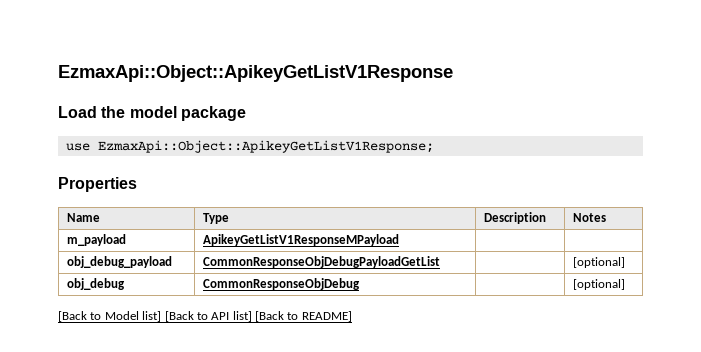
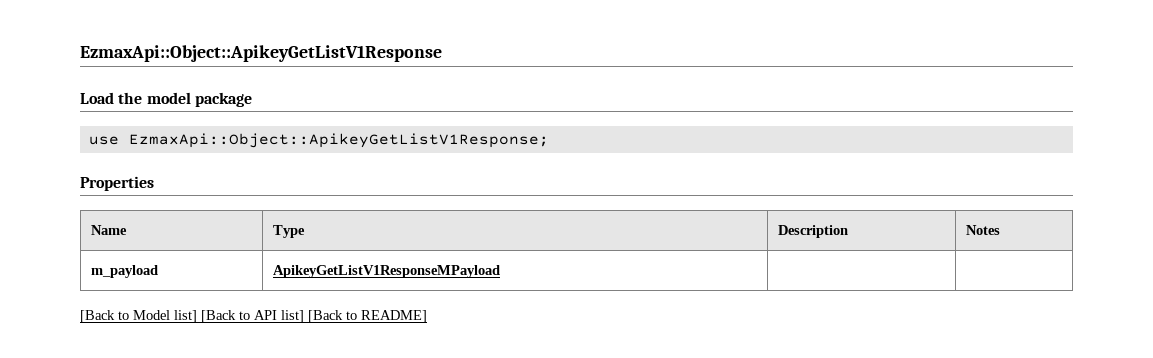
- obj_debug_payload | CommonResponseObjDebugPayloadGetList | | [optional]
- obj_debug | CommonResponseObjDebug | | [optional]

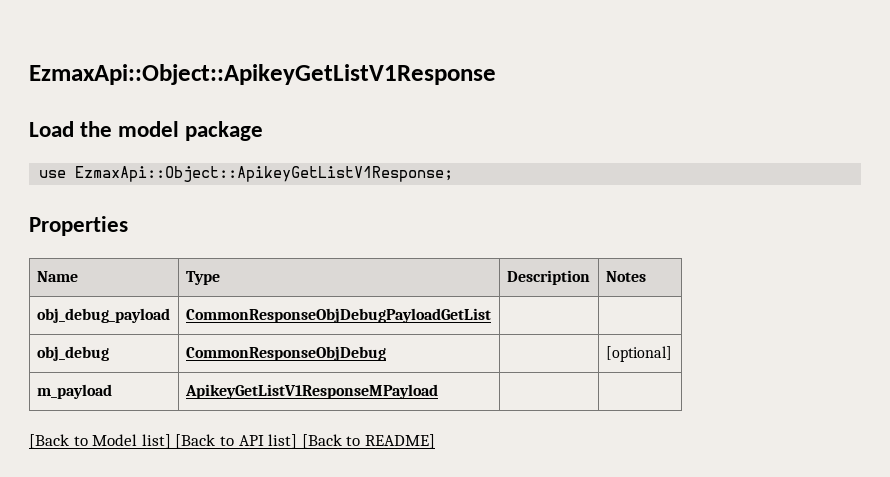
+ obj_debug_payload | CommonResponseObjDebugPayloadGetList | |
+ obj_debug | CommonResponseObjDebug | | [optional]

